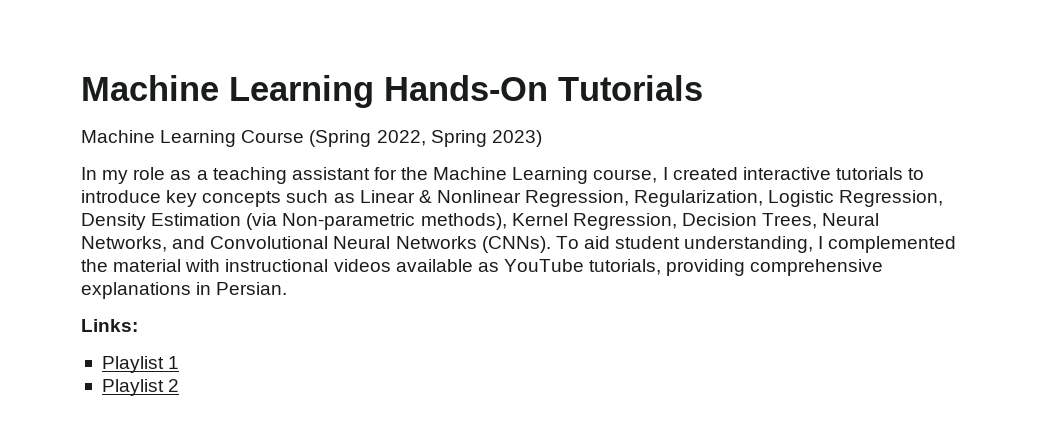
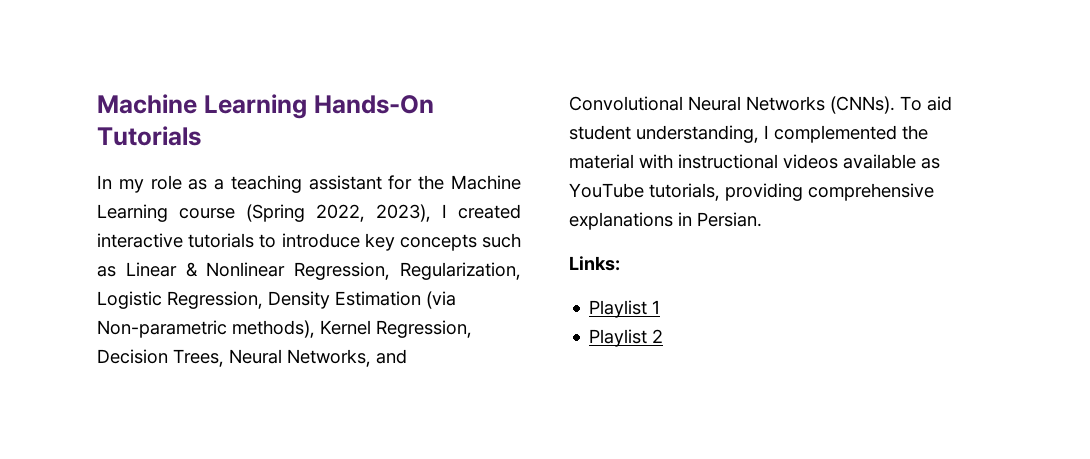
- Machine Learning Course (Spring 2022, Spring 2023)
- In my role as a teaching assistant for the Machine Learning course, I created interactive tutorials to introduce key concepts such as Linear & Nonlinear Regression, Regularization, Logistic Regression, Density Estimation (via Non-parametric methods), Kernel Regression, Decision Trees, Neural Networks, and Convolutional Neural Networks (CNNs).
+ In my role as a teaching assistant for the Machine Learning course (Spring 2022, 2023), I created interactive tutorials to introduce key concepts such as Linear & Nonlinear Regression, Regularization, Logistic Regression, Density Estimation (via Non-parametric methods), Kernel Regression, Decision Trees, Neural Networks, and Convolutional Neural Networks (CNNs).

